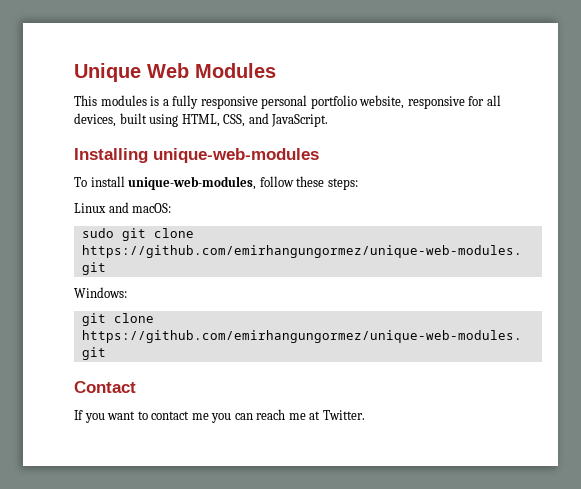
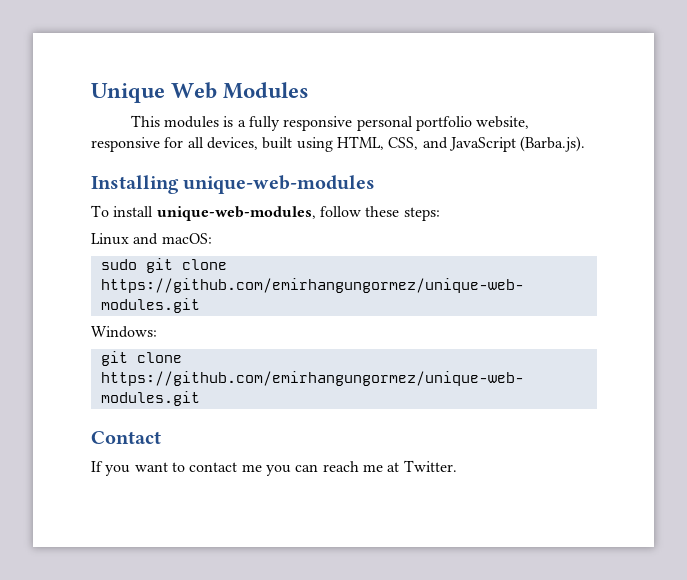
- This modules is a fully responsive personal portfolio website, responsive for all devices, built using HTML, CSS, and JavaScript.
+ This modules is a fully responsive personal portfolio website, responsive for all devices, built using HTML, CSS, and JavaScript (Barba.js).

